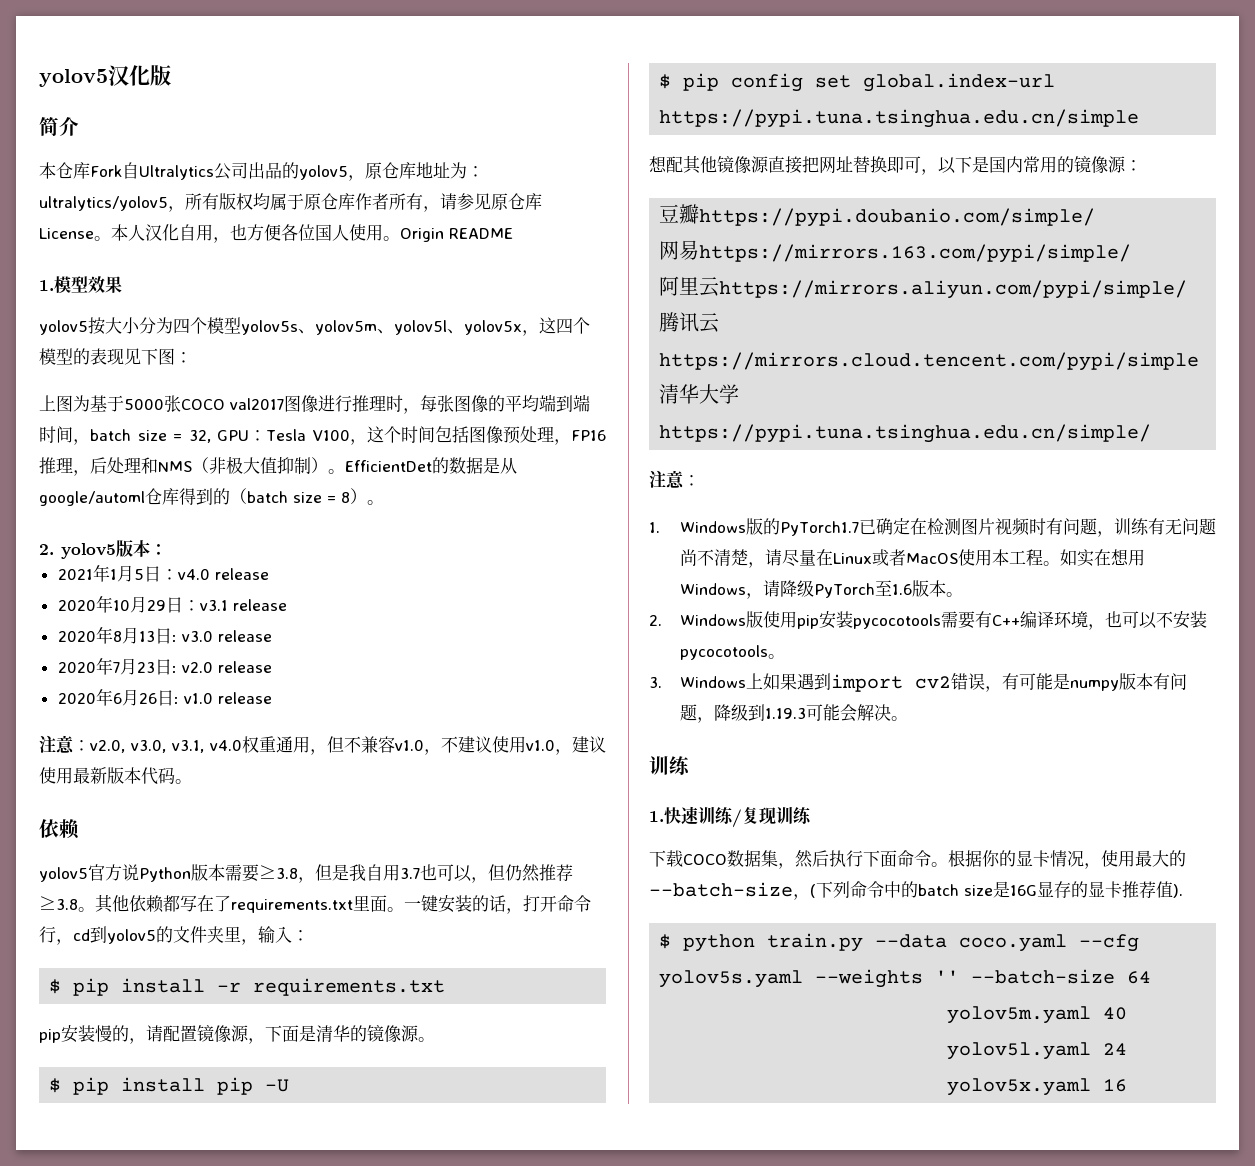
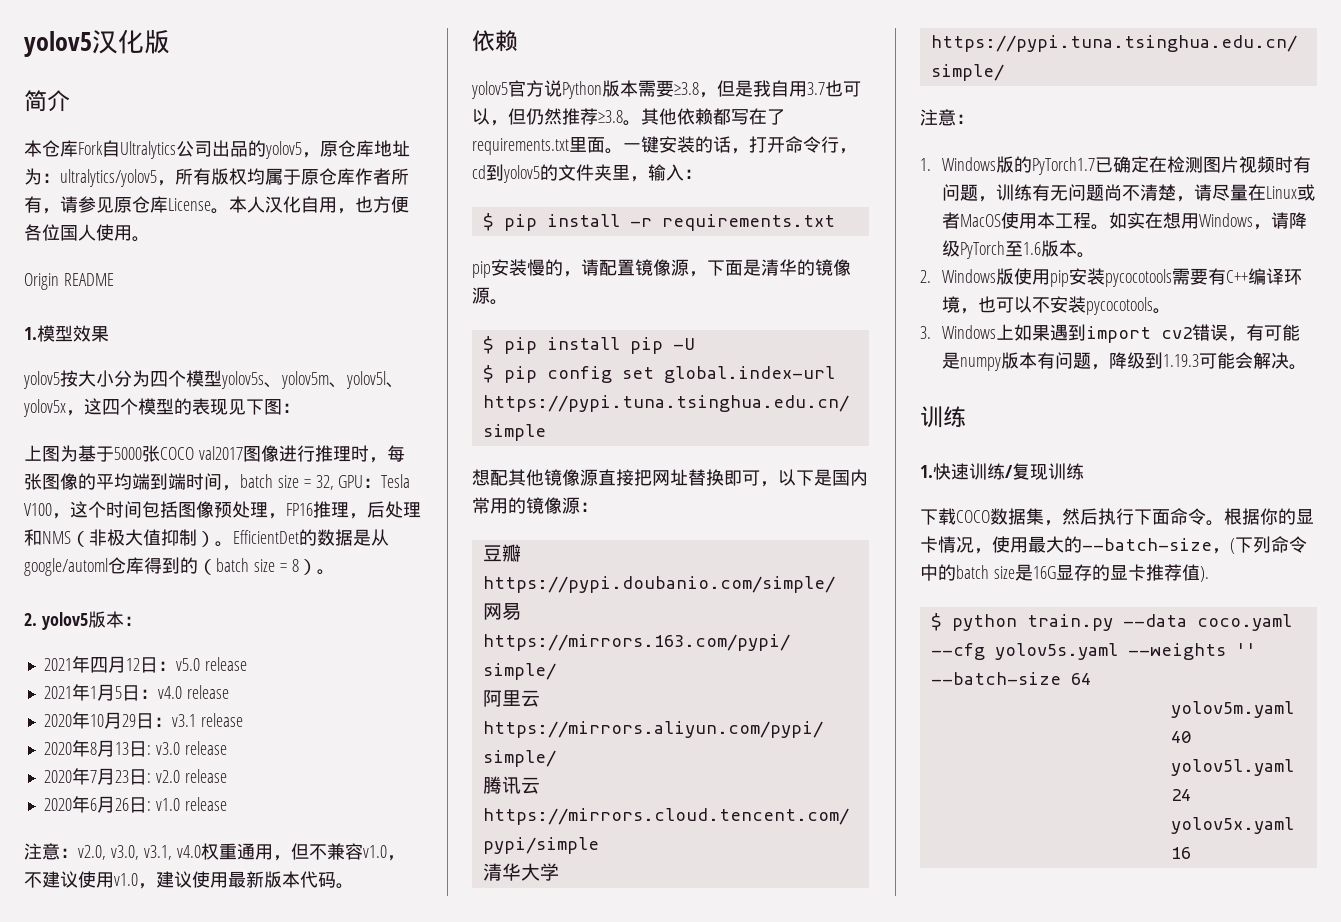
- 本人汉化自用，也方便各位国人使用。Origin README
+ 本人汉化自用，也方便各位国人使用。
+ Origin README
+ 2021年四月12日：v5.0 release

